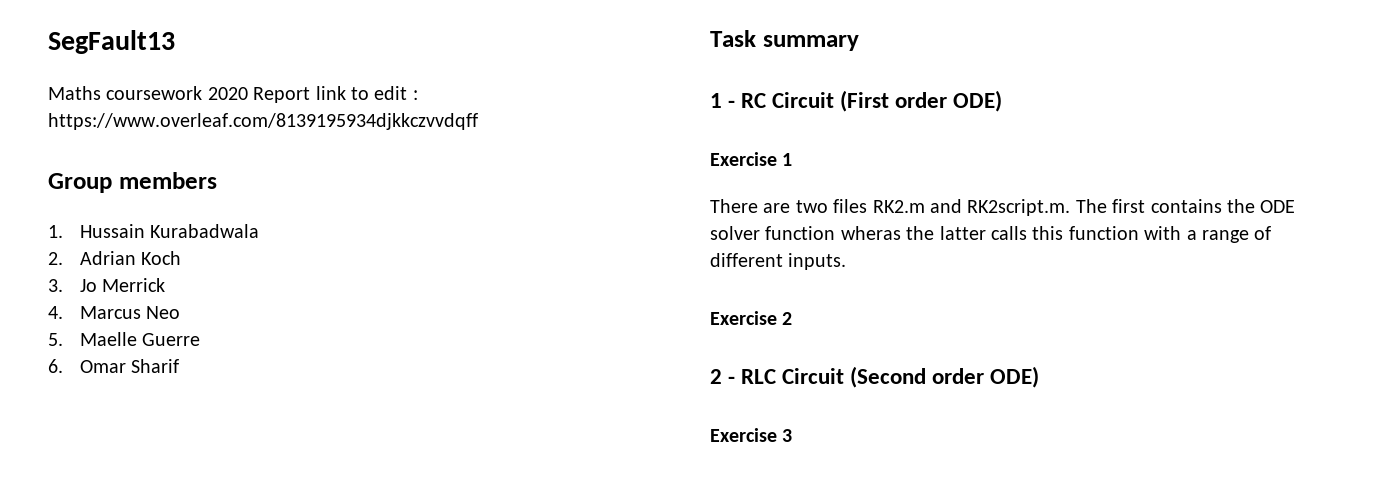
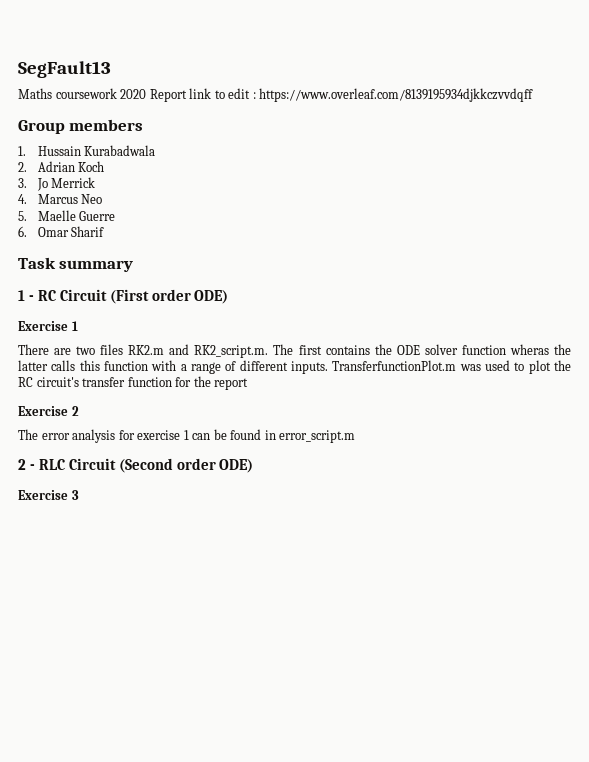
- There are two files RK2.m and RK2script.m. The first contains the ODE solver function wheras the latter calls this function with a range of different inputs.
+ There are two files RK2.m and RK2_script.m. The first contains the ODE solver function wheras the latter calls this function with a range of different inputs. TransferfunctionPlot.m was used to plot the RC circuit's transfer function for the report
  Exercise 2
+ The error analysis for exercise 1 can be found in error_script.m

